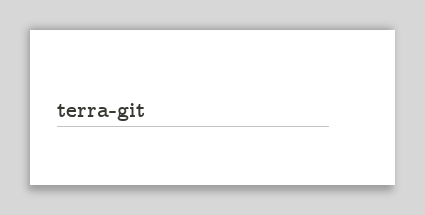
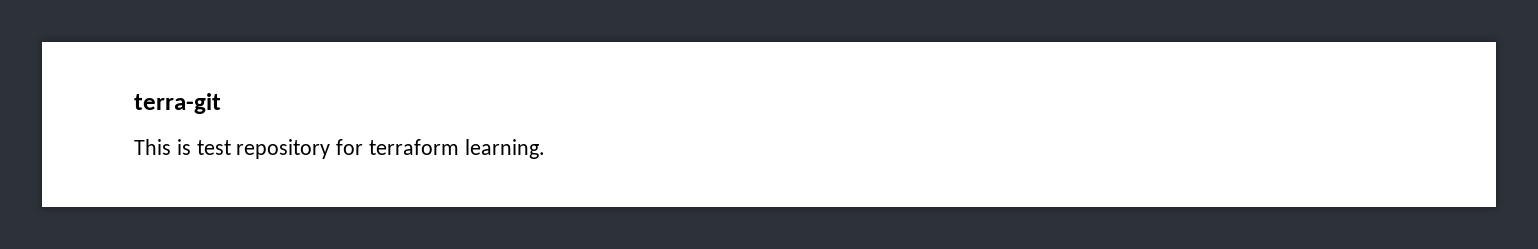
+ This is test repository for terraform learning.

